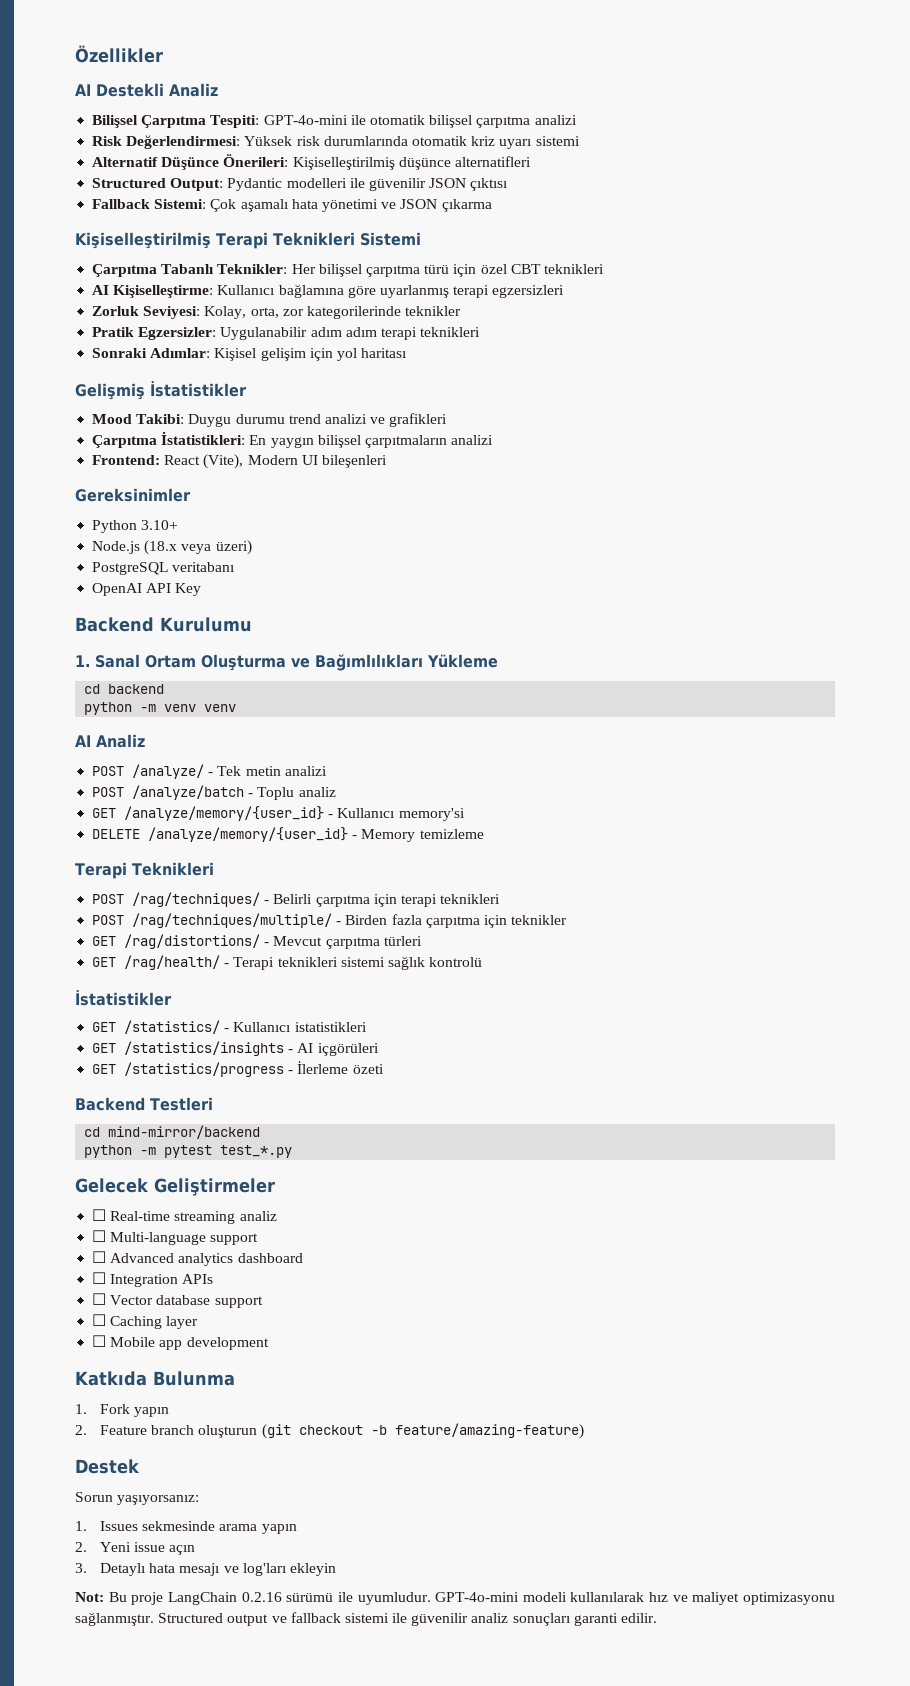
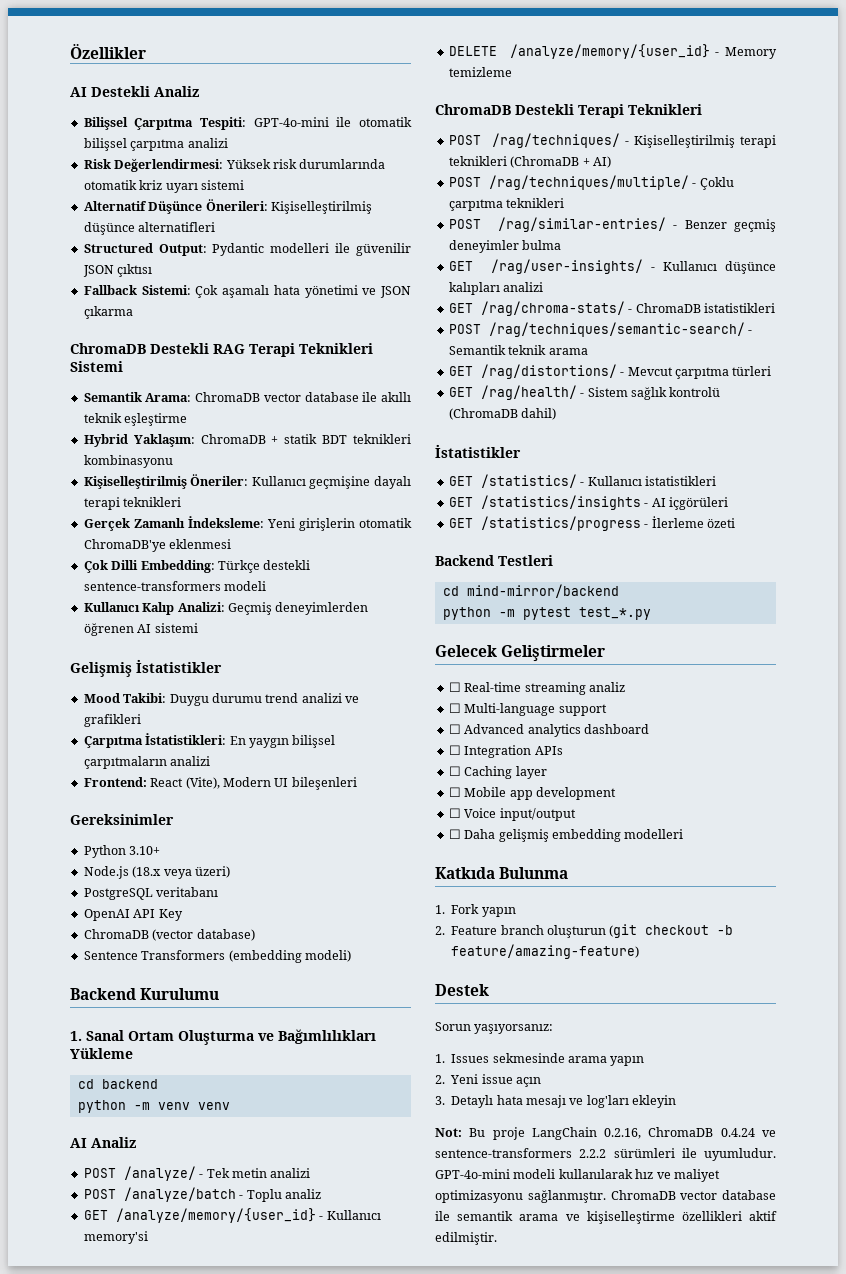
- Kişiselleştirilmiş Terapi Teknikleri Sistemi
+ ChromaDB Destekli RAG Terapi Teknikleri Sistemi
- Çarpıtma Tabanlı Teknikler: Her bilişsel çarpıtma türü için özel CBT teknikleri
- AI Kişiselleştirme: Kullanıcı bağlamına göre uyarlanmış terapi egzersizleri
- Zorluk Seviyesi: Kolay, orta, zor kategorilerinde teknikler
- Pratik Egzersizler: Uygulanabilir adım adım terapi teknikleri
- Sonraki Adımlar: Kişisel gelişim için yol haritası
+ Semantik Arama: ChromaDB vector database ile akıllı teknik eşleştirme
+ Hybrid Yaklaşım: ChromaDB + statik BDT teknikleri kombinasyonu
+ Kişiselleştirilmiş Öneriler: Kullanıcı geçmişine dayalı terapi teknikleri
+ Gerçek Zamanlı İndeksleme: Yeni girişlerin otomatik ChromaDB'ye eklenmesi
+ Çok Dilli Embedding: Türkçe destekli sentence-transformers modeli
+ Kullanıcı Kalıp Analizi: Geçmiş deneyimlerden öğrenen AI sistemi
+ ChromaDB (vector database)
+ Sentence Transformers (embedding modeli)
  DELETE /analyze/memory/{user_id} - Memory temizleme
- Terapi Teknikleri
+ ChromaDB Destekli Terapi Teknikleri
- POST /rag/techniques/ - Belirli çarpıtma için terapi teknikleri
+ POST /rag/techniques/ - Kişiselleştirilmiş terapi teknikleri (ChromaDB + AI)
- POST /rag/techniques/multiple/ - Birden fazla çarpıtma için teknikler
+ POST /rag/techniques/multiple/ - Çoklu çarpıtma teknikleri
+ POST /rag/similar-entries/ - Benzer geçmiş deneyimler bulma
+ GET /rag/user-insights/ - Kullanıcı düşünce kalıpları analizi
+ GET /rag/chroma-stats/ - ChromaDB istatistikleri
+ POST /rag/techniques/semantic-search/ - Semantik teknik arama
- GET /rag/health/ - Terapi teknikleri sistemi sağlık kontrolü
+ GET /rag/health/ - Sistem sağlık kontrolü (ChromaDB dahil)
- ☐ Vector database support
+ ☐ Voice input/output
+ ☐ Daha gelişmiş embedding modelleri
- Not: Bu proje LangChain 0.2.16 sürümü ile uyumludur.
+ Not: Bu proje LangChain 0.2.16, ChromaDB 0.4.24 ve sentence-transformers 2.2.2 sürümleri ile uyumludur.
- Structured output ve fallback sistemi ile güvenilir analiz sonuçları garanti edilir.
+ ChromaDB vector database ile semantik arama ve kişiselleştirme özellikleri aktif edilmiştir.

